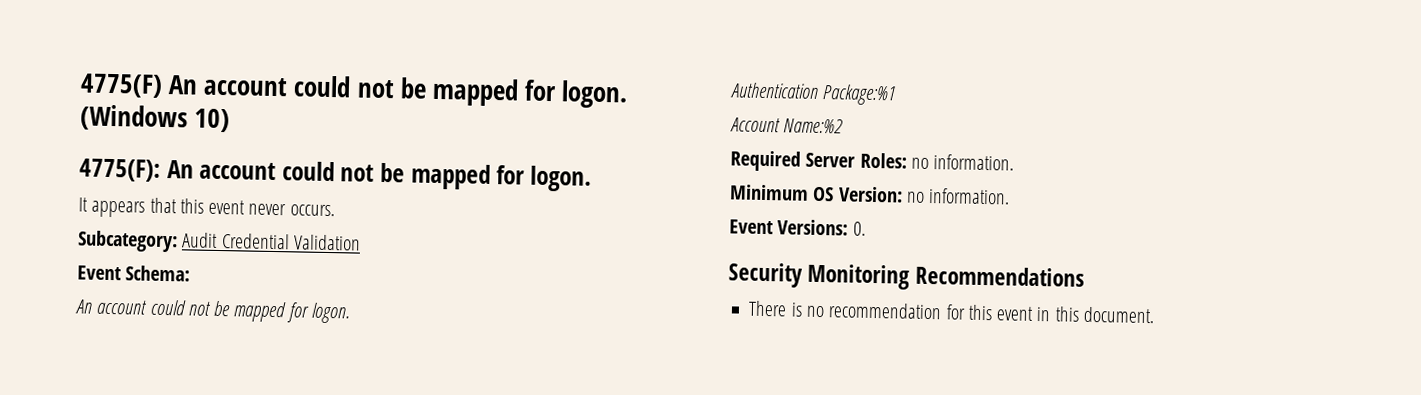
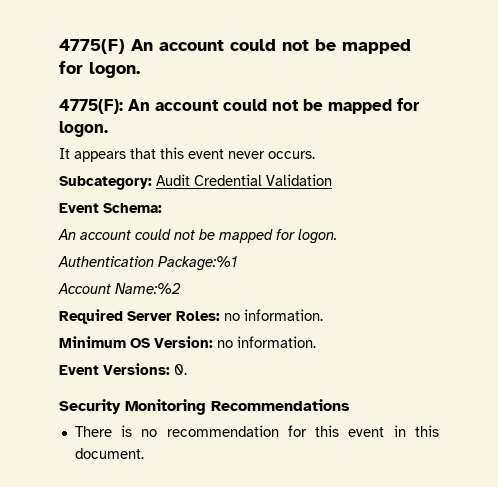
- (Windows 10)

